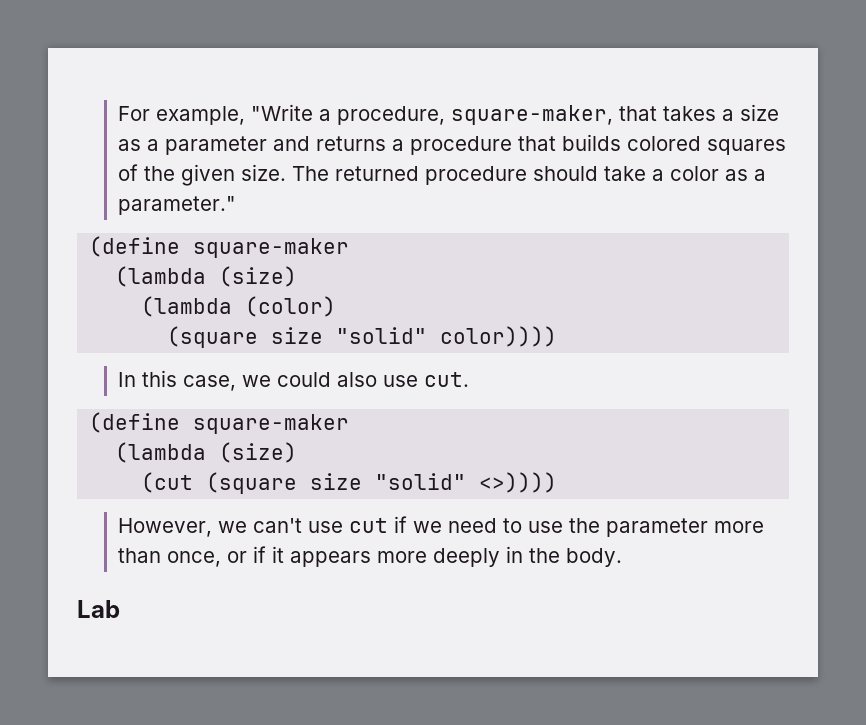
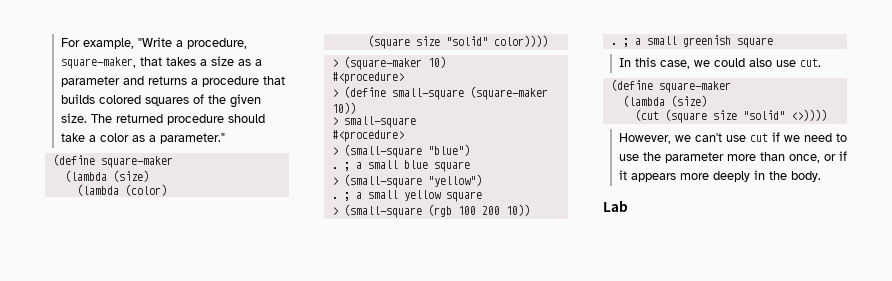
+ > (square-maker 10)
+ #<procedure>
+ > (define small-square (square-maker 10))
+ > small-square
+ #<procedure>
+ > (small-square "blue")
+ . ; a small blue square
+ > (small-square "yellow")
+ . ; a small yellow square
+ > (small-square (rgb 100 200 10))
+ . ; a small greenish square

